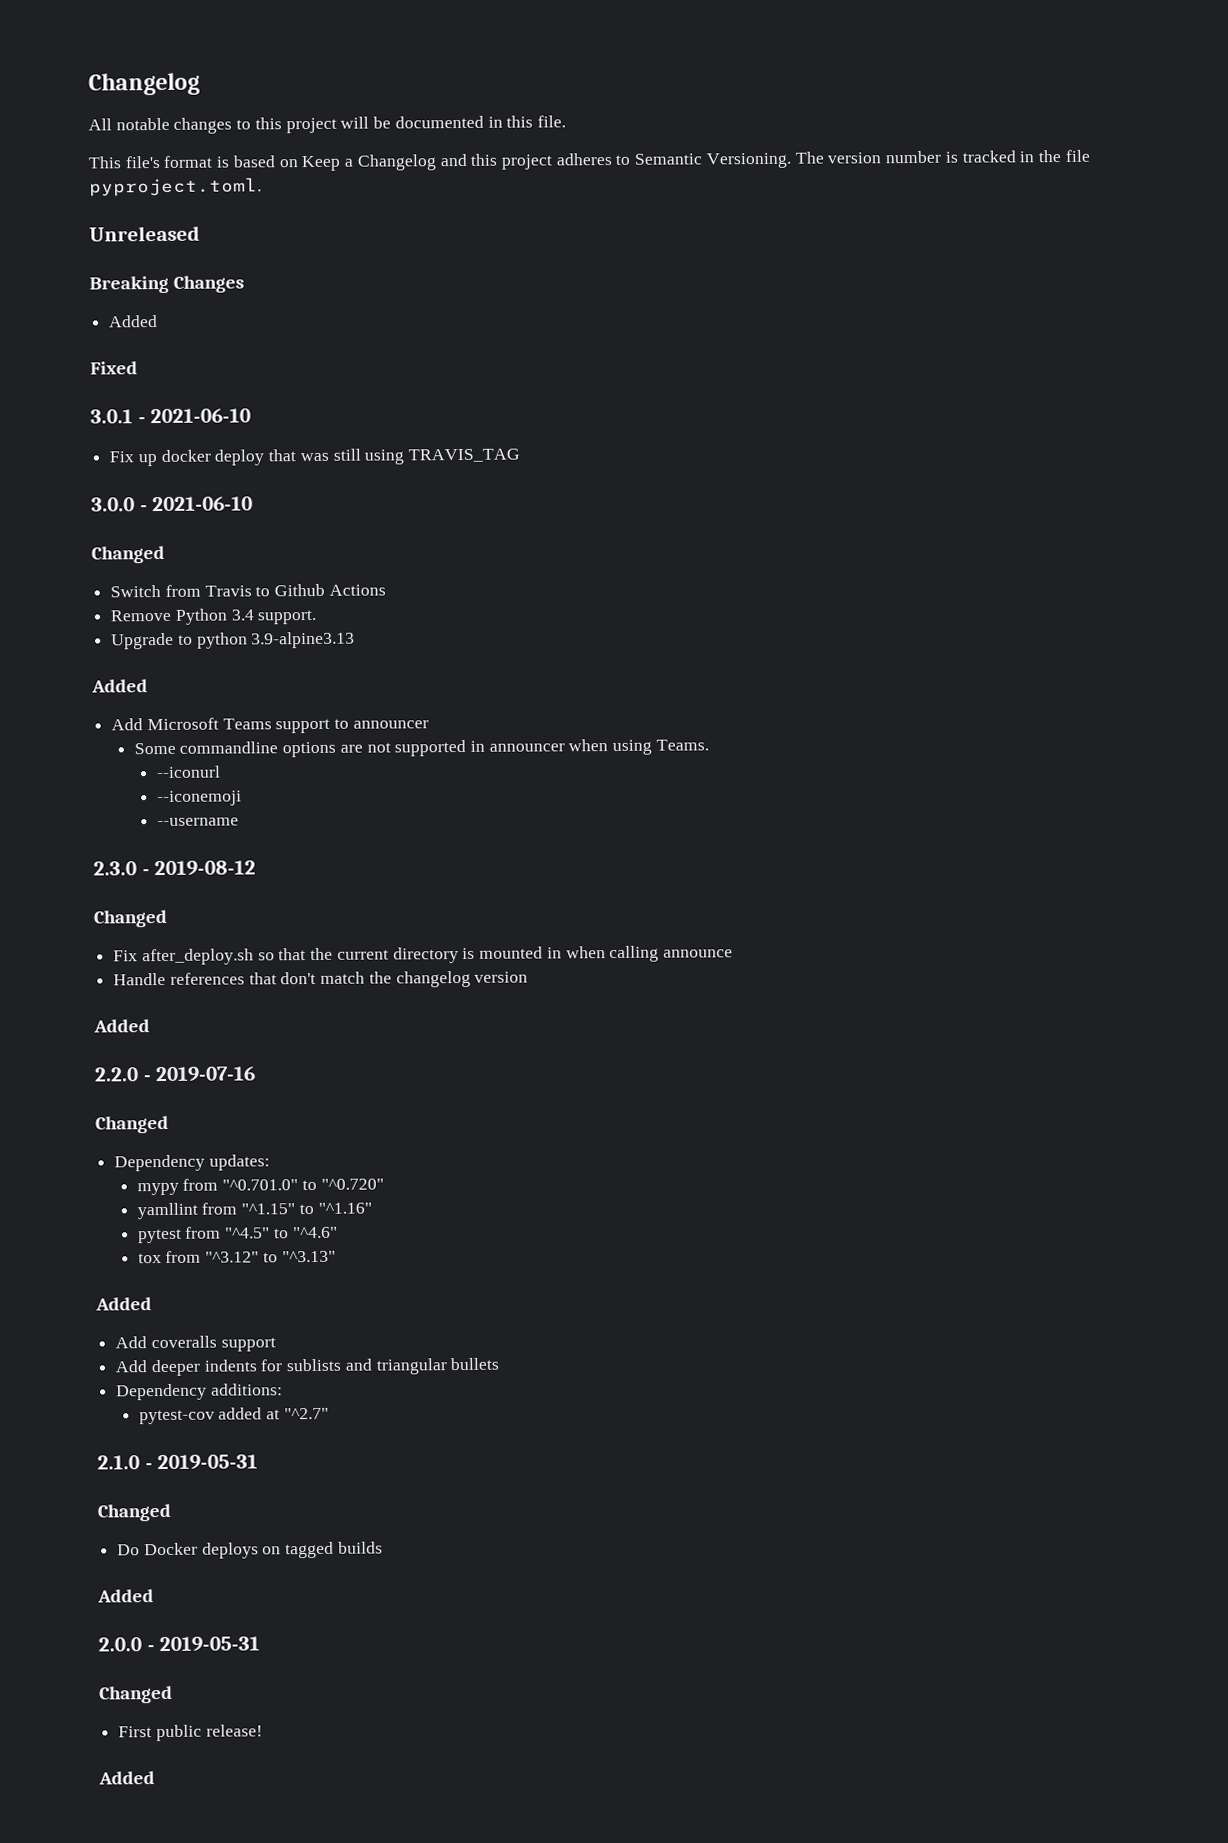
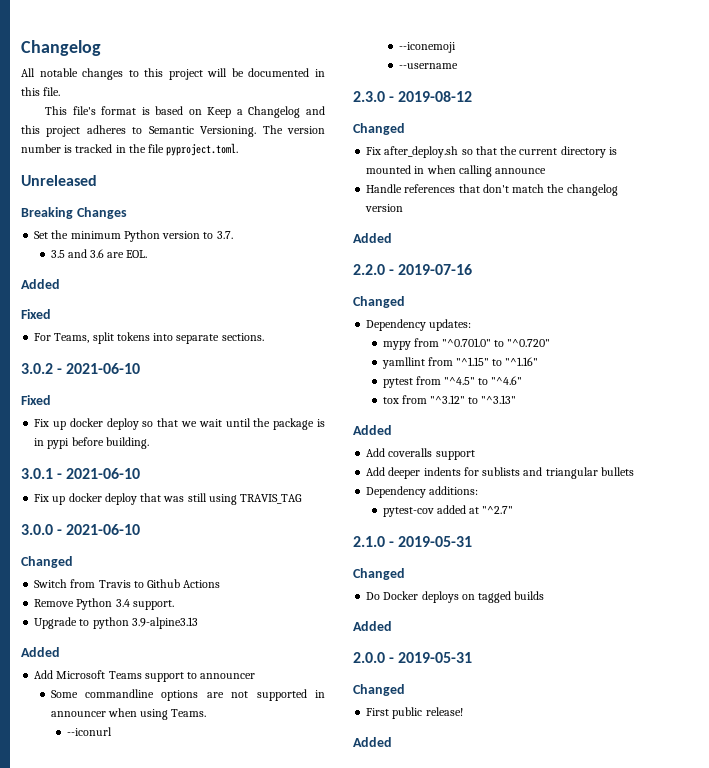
  Breaking Changes
+ Set the minimum Python version to 3.7.
+ 3.5 and 3.6 are EOL.
  Added
  Fixed
+ For Teams, split tokens into separate sections.
+ 3.0.2 - 2021-06-10
+ Fixed
+ Fix up docker deploy so that we wait until the package is in pypi before building.

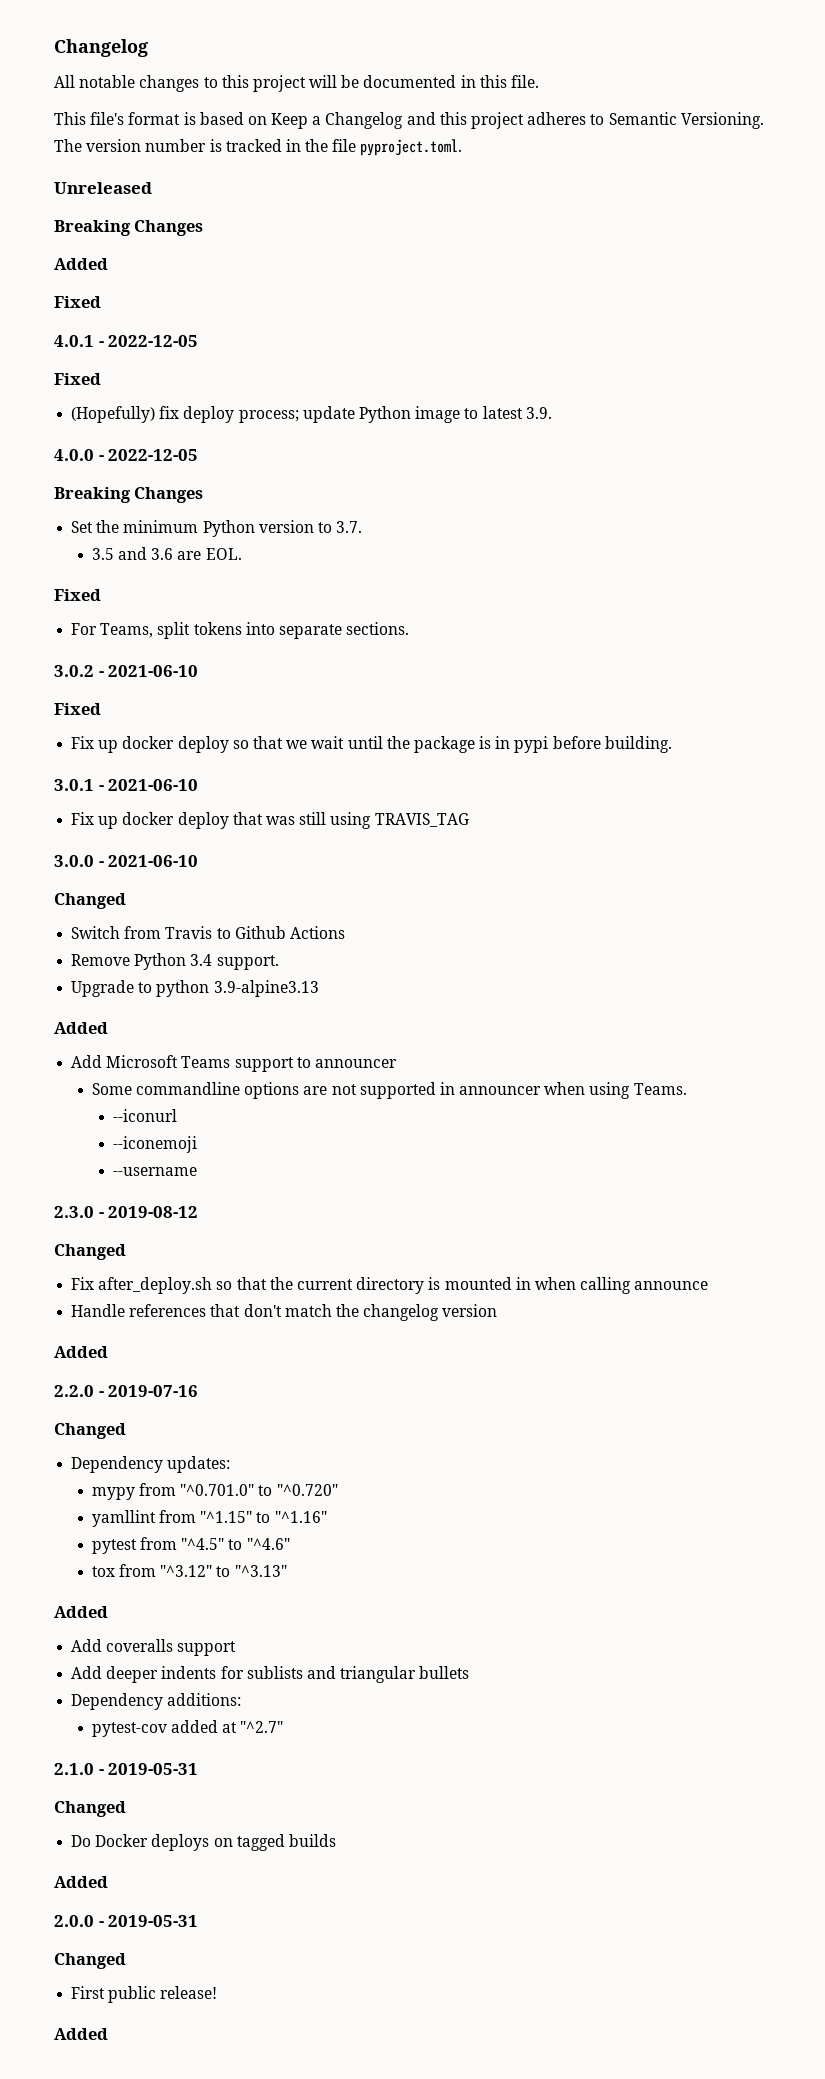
  Unreleased
+ Breaking Changes
+ Added
+ Fixed
+ 4.0.1 - 2022-12-05
+ Fixed
+ (Hopefully) fix deploy process; update Python image to latest 3.9.
+ 4.0.0 - 2022-12-05
  3.5 and 3.6 are EOL.
- Added

